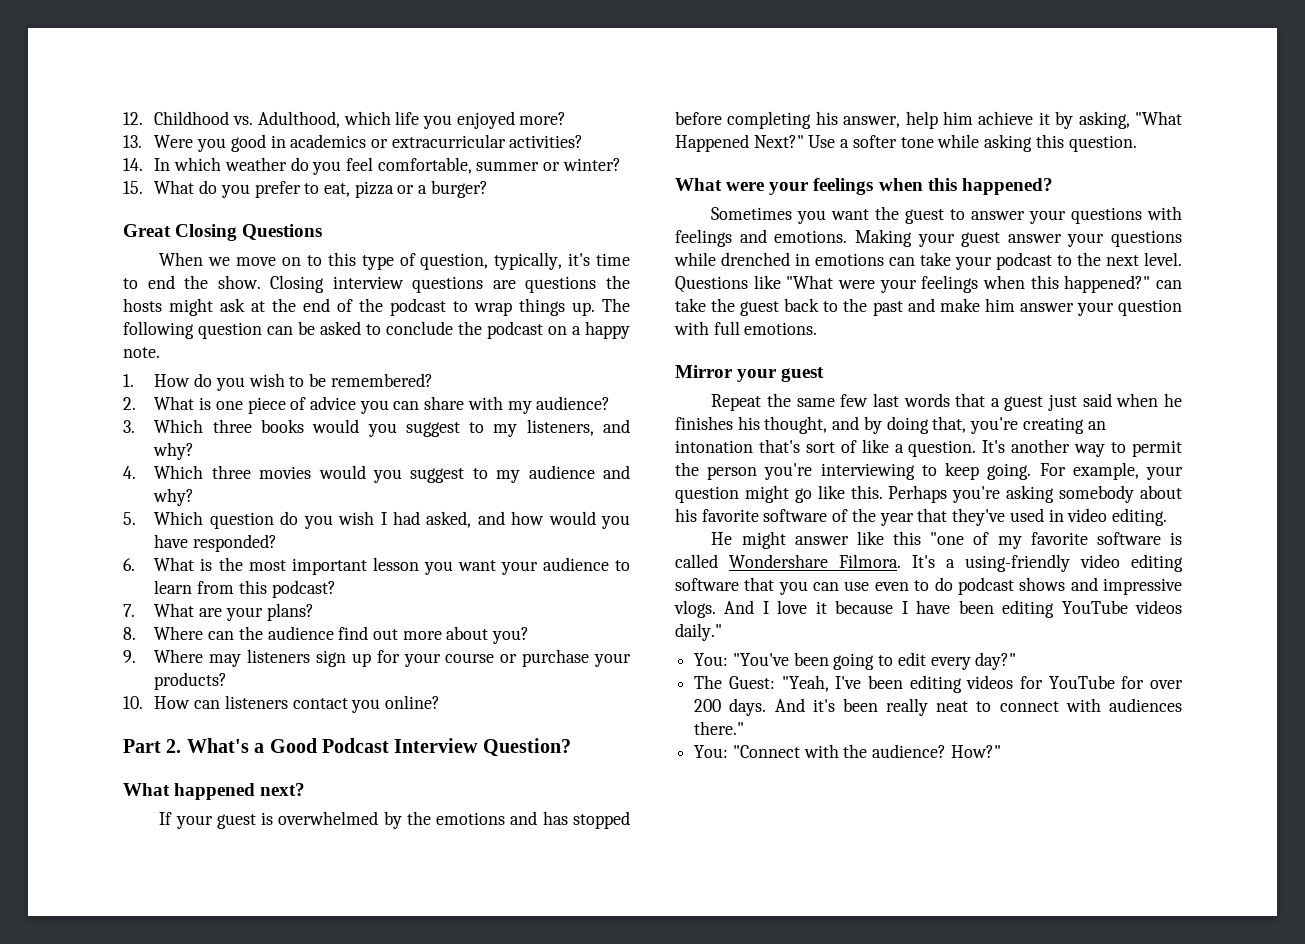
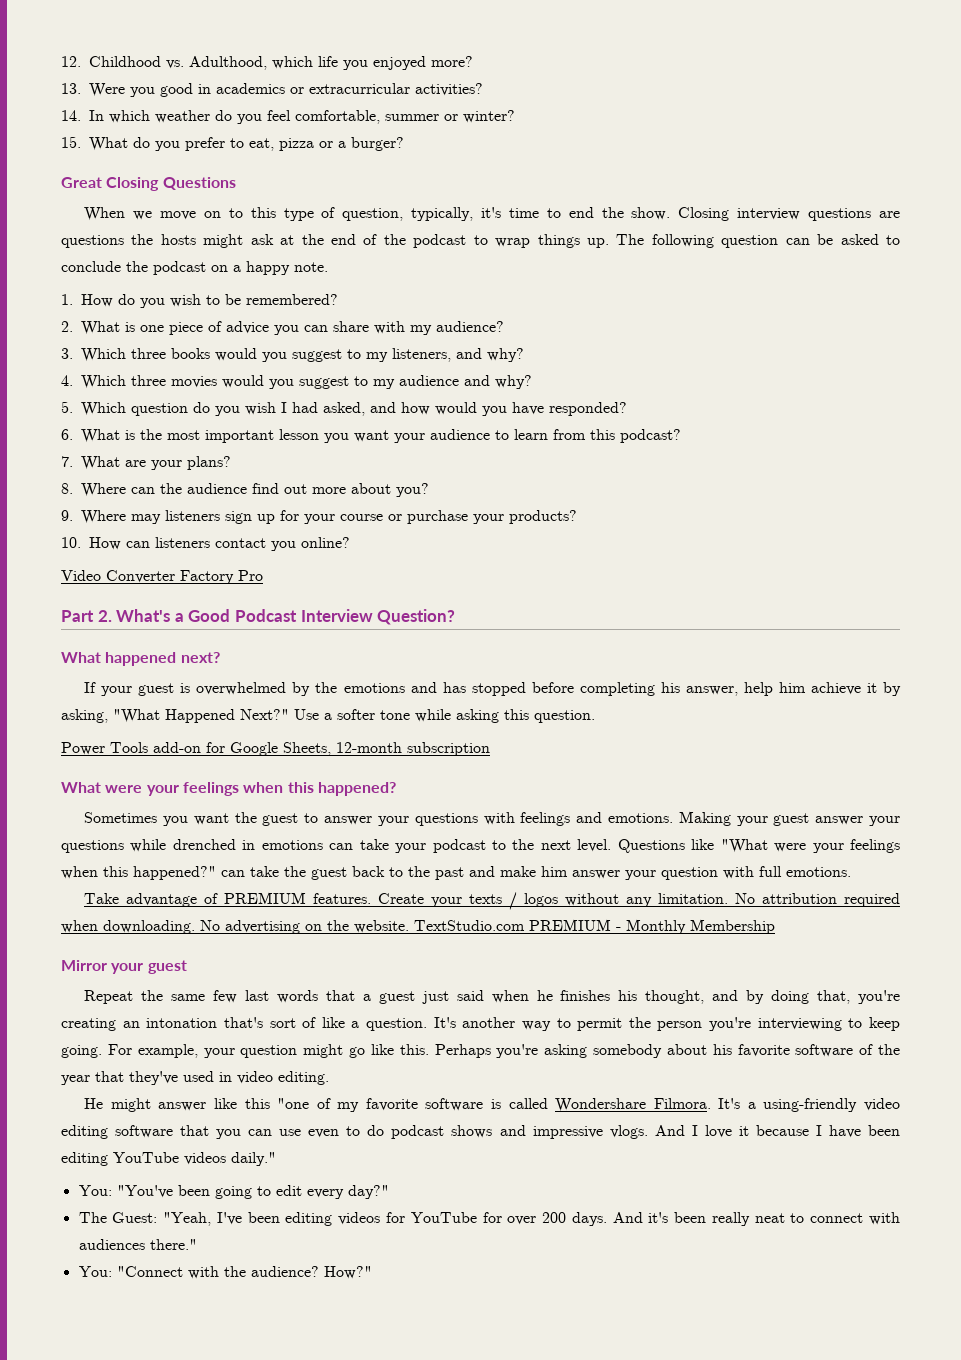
+ Video Converter Factory Pro
+ Power Tools add-on for Google Sheets, 12-month subscription
+ Take advantage of PREMIUM features. Create your texts / logos without any limitation. No attribution required when downloading. No advertising on the website. TextStudio.com PREMIUM - Monthly Membership

